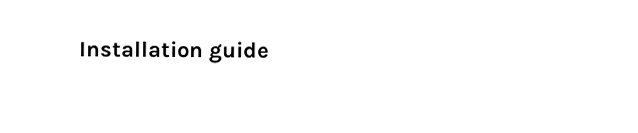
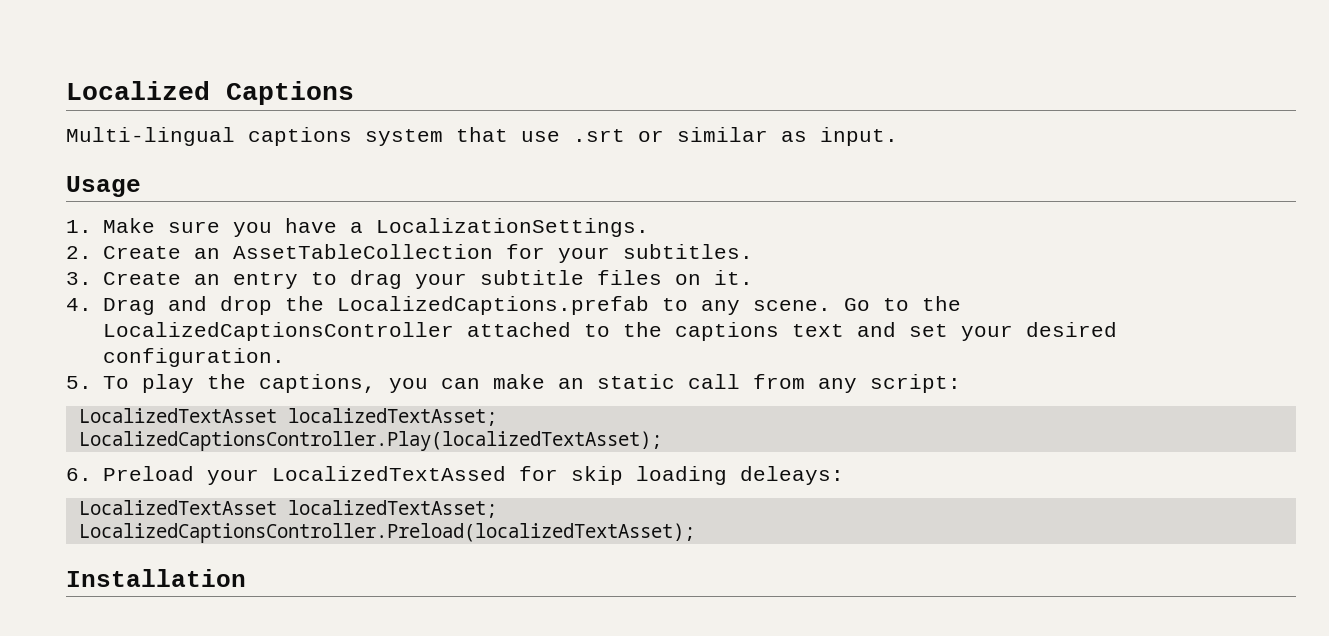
- Installation guide
+ Localized Captions
+ Multi-lingual captions system that use .srt or similar as input.
+ Usage
+ 1. Make sure you have a LocalizationSettings.
+ 2. Create an AssetTableCollection for your subtitles.
+ 3. Create an entry to drag your subtitle files on it.
+ 4. Drag and drop the LocalizedCaptions.prefab to any scene. Go to the LocalizedCaptionsController attached to the captions text and set your desired configuration.
+ 5. To play the captions, you can make an static call from any script:
+ LocalizedTextAsset localizedTextAsset;
+ LocalizedCaptionsController.Play(localizedTextAsset);
+ 6. Preload your LocalizedTextAssed for skip loading deleays:
+ LocalizedTextAsset localizedTextAsset;
+ LocalizedCaptionsController.Preload(localizedTextAsset);
+ Installation

